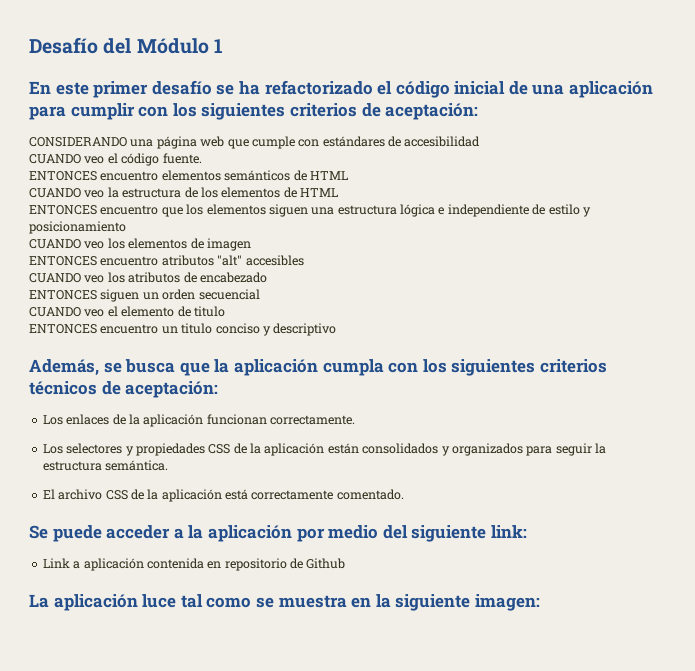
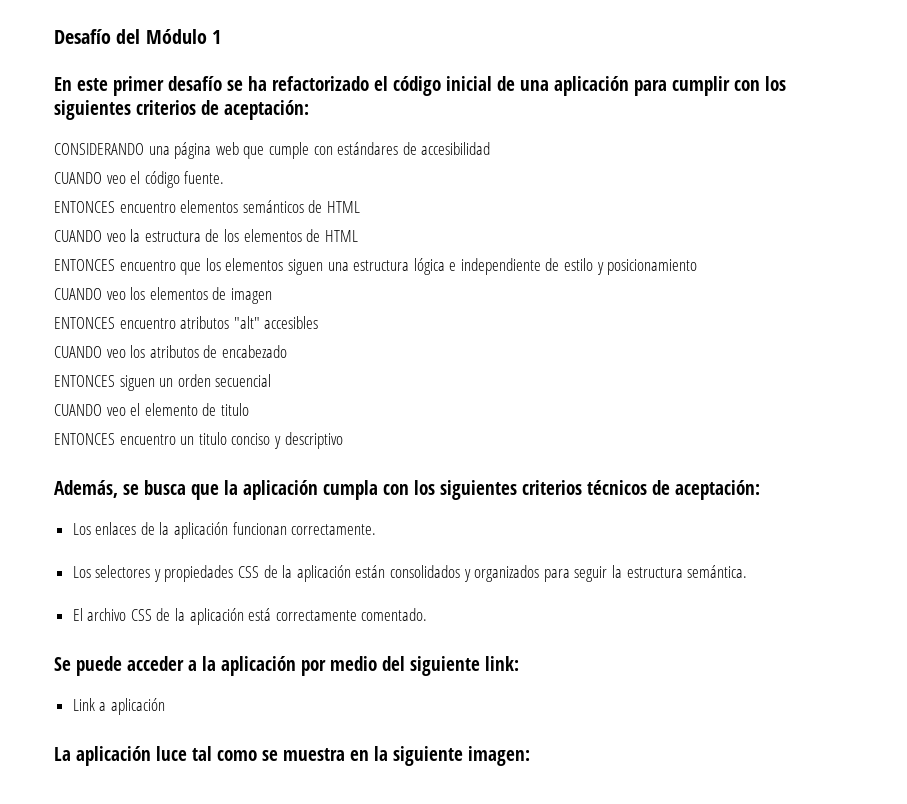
- Link a aplicación contenida en repositorio de Github
+ Link a aplicación

